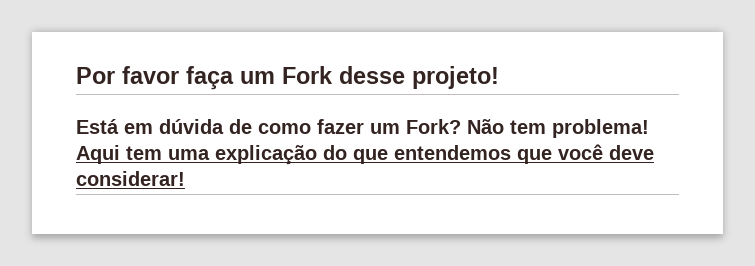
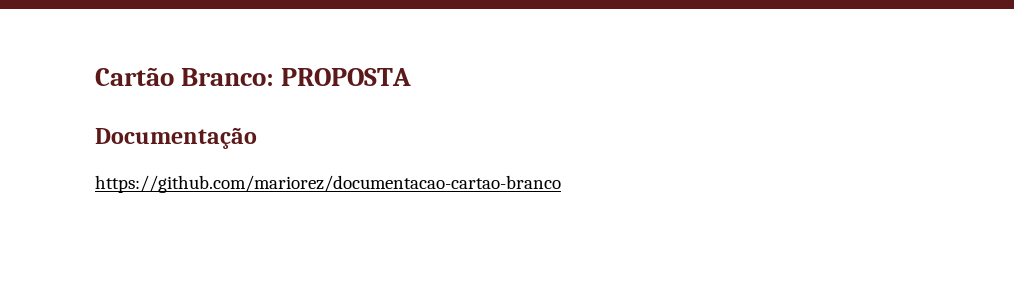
- Por favor faça um Fork desse projeto!
- Está em dúvida de como fazer um Fork? Não tem problema! Aqui tem uma explicação do que entendemos que você deve considerar!
+ Cartão Branco: PROPOSTA
+ Documentação
+ https://github.com/mariorez/documentacao-cartao-branco

